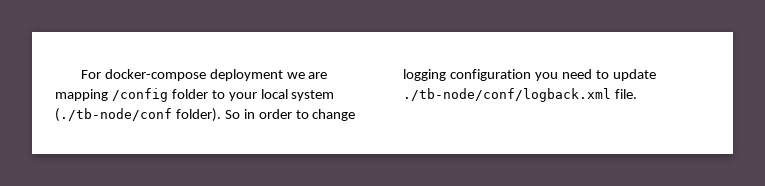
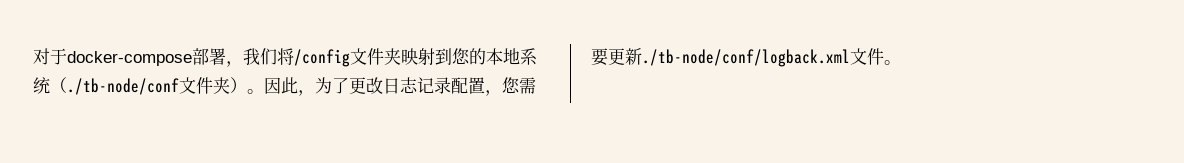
- For docker-compose deployment we are mapping /config folder to your local system (./tb-node/conf folder). So in order to change logging configuration you need to update ./tb-node/conf/logback.xml file.
+ 对于docker-compose部署，我们将/config文件夹映射到您的本地系统（./tb-node/conf文件夹）。因此，为了更改日志记录配置，您需要更新./tb-node/conf/logback.xml文件。

